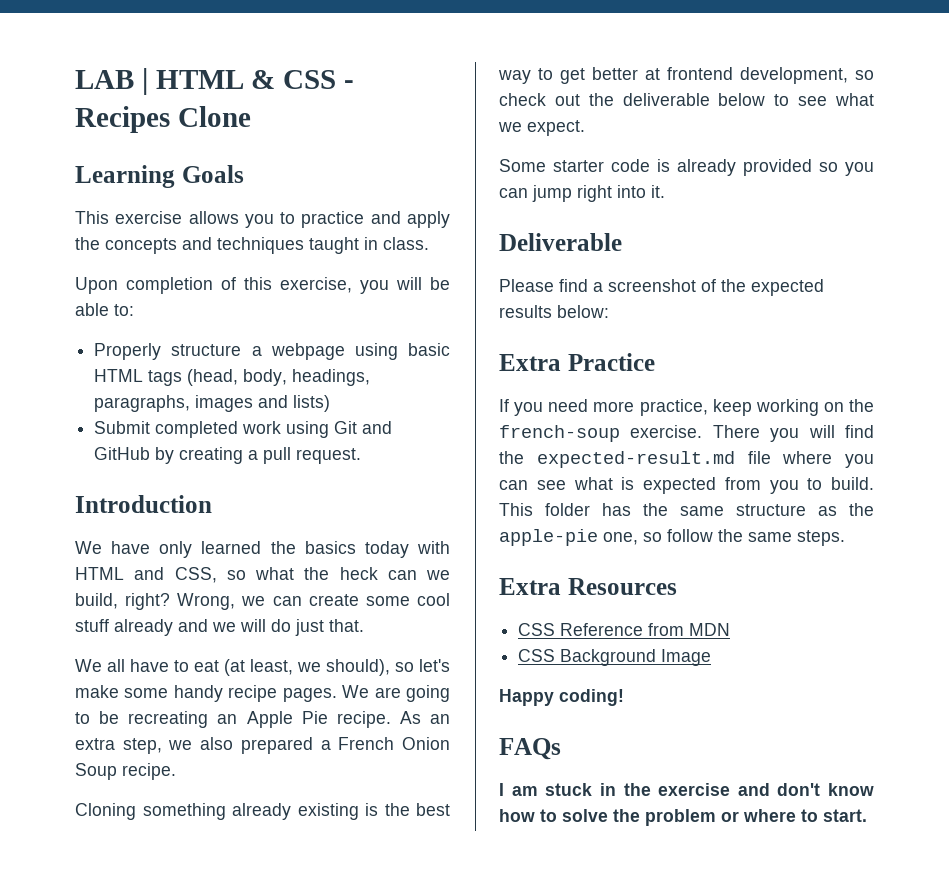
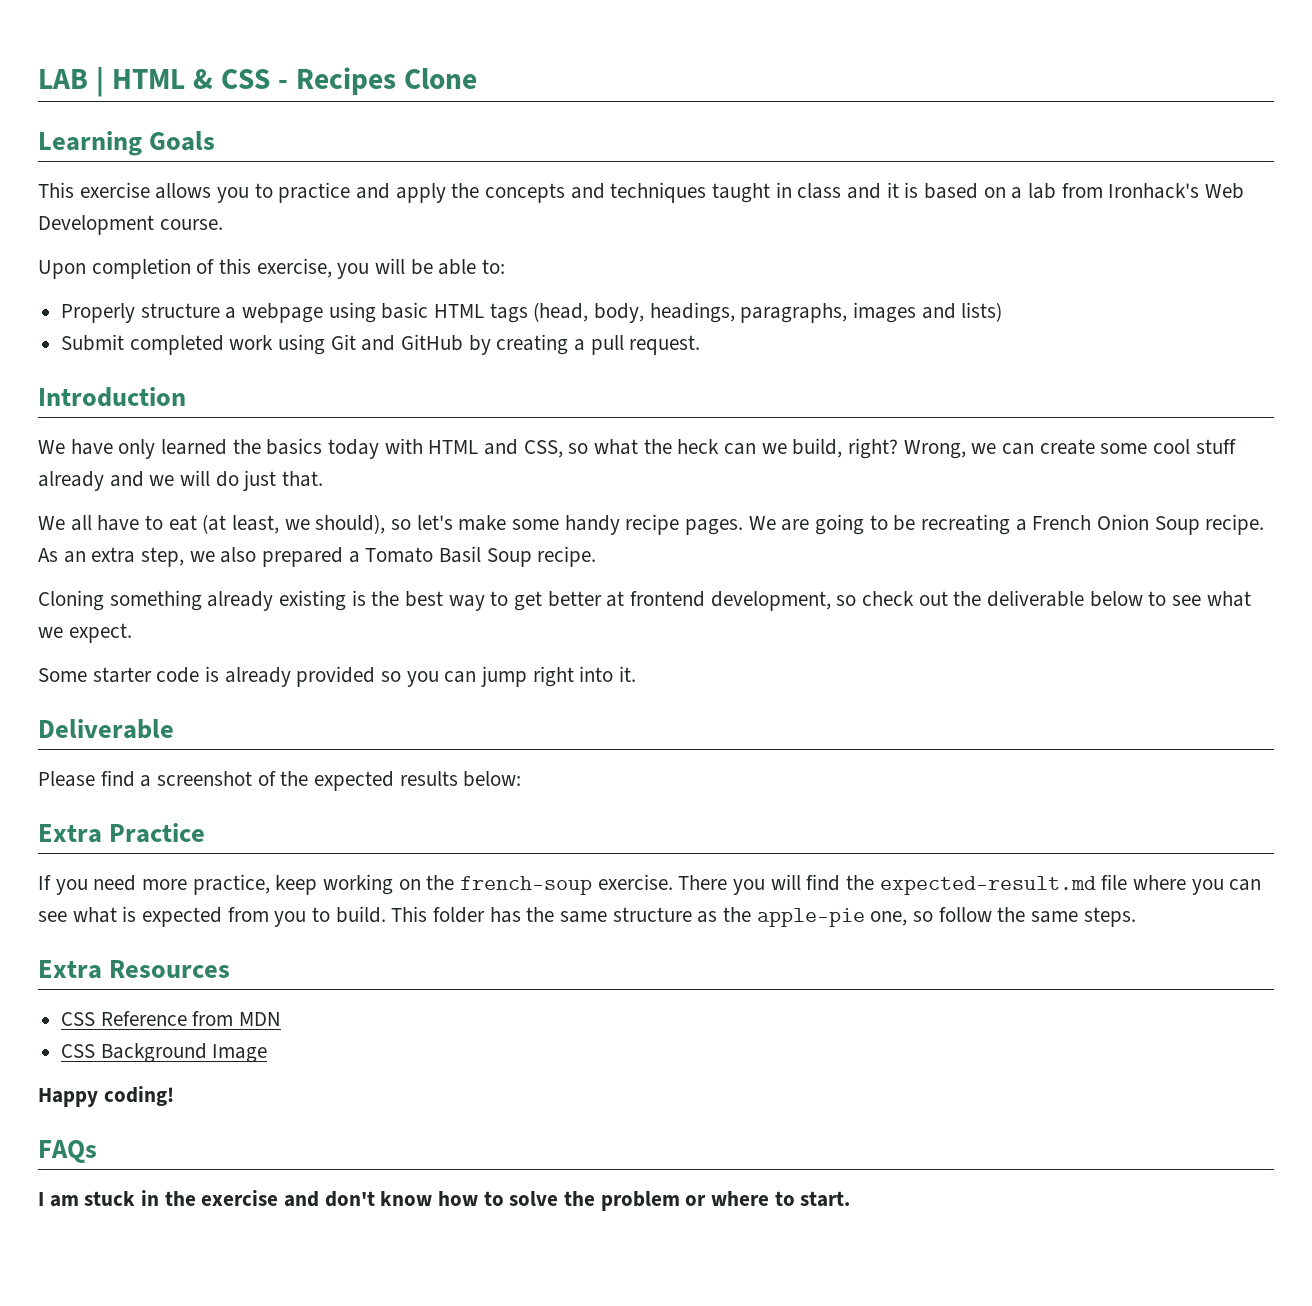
- This exercise allows you to practice and apply the concepts and techniques taught in class.
+ This exercise allows you to practice and apply the concepts and techniques taught in class and it is based on a lab from Ironhack's Web Development course.
- We are going to be recreating an Apple Pie recipe.
+ We are going to be recreating a French Onion Soup recipe.
- As an extra step, we also prepared a French Onion Soup recipe.
+ As an extra step, we also prepared a Tomato Basil Soup recipe.

